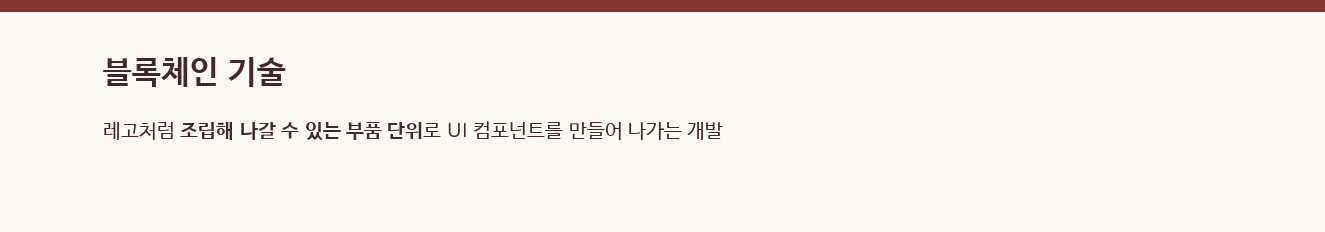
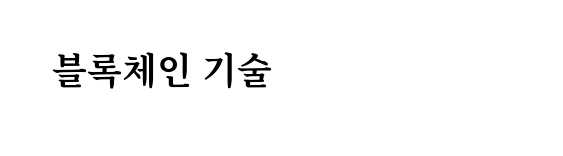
- 레고처럼 조립해 나갈 수 있는 부품 단위로 UI 컴포넌트를 만들어 나가는 개발

